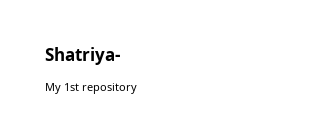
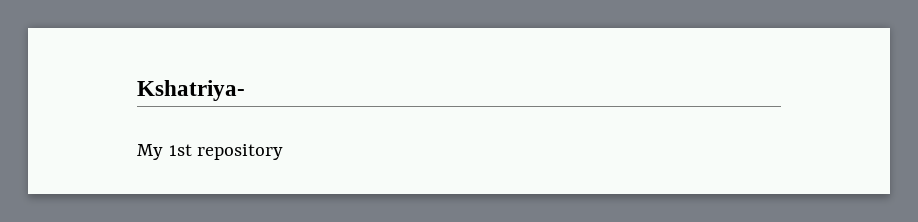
- Shatriya-
+ Kshatriya-

